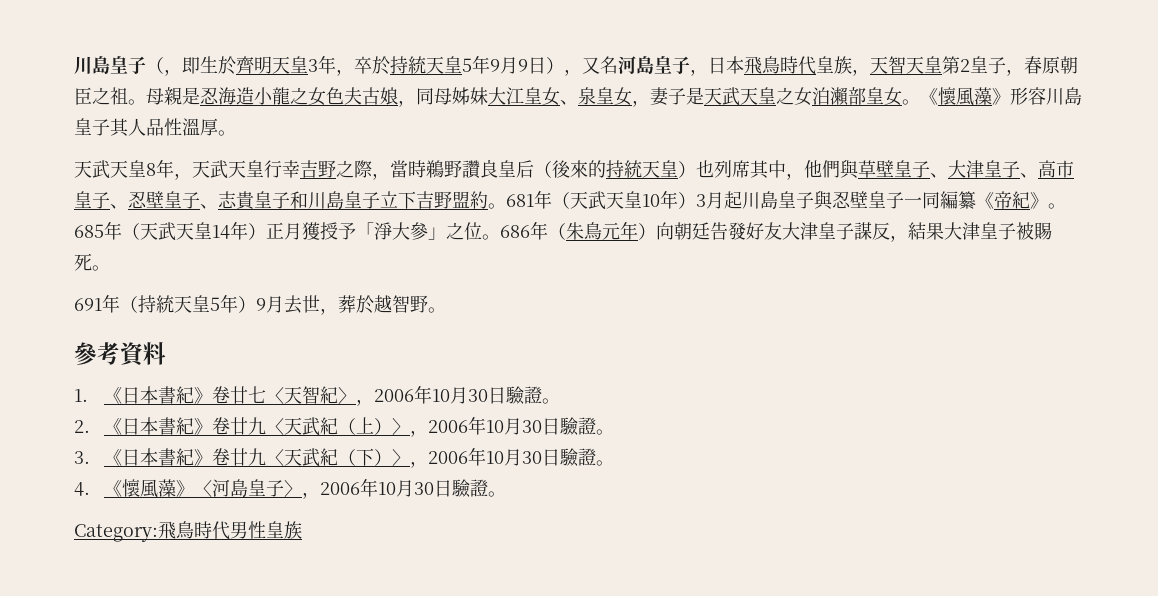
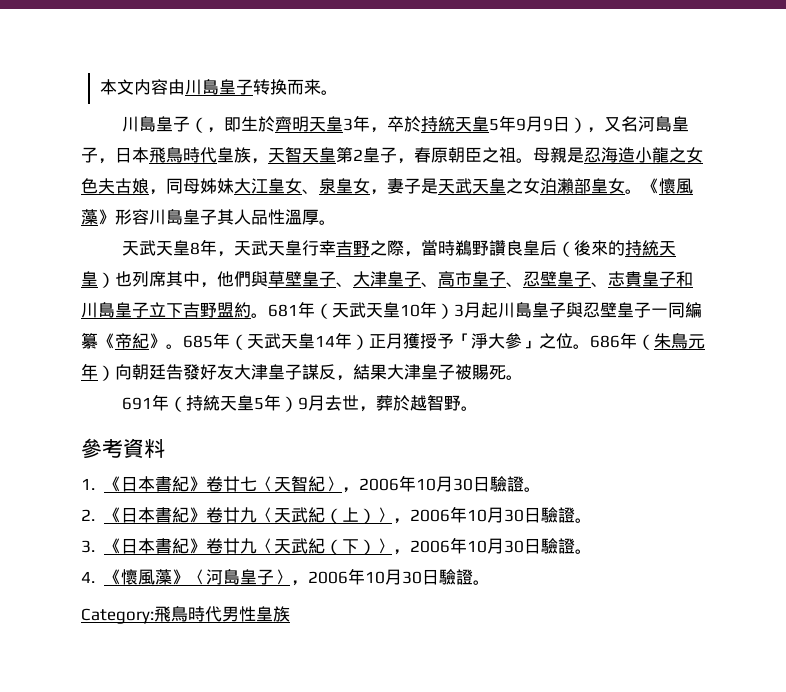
+ 本文内容由川島皇子转换而来。

